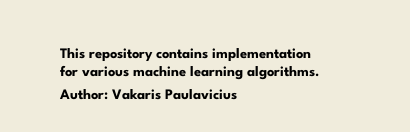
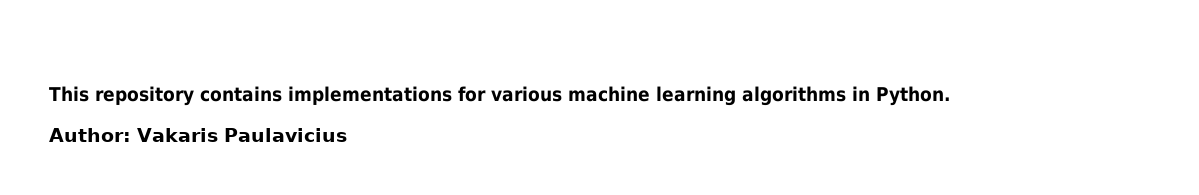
- This repository contains implementation for various machine learning algorithms.
+ This repository contains implementations for various machine learning algorithms in Python.

